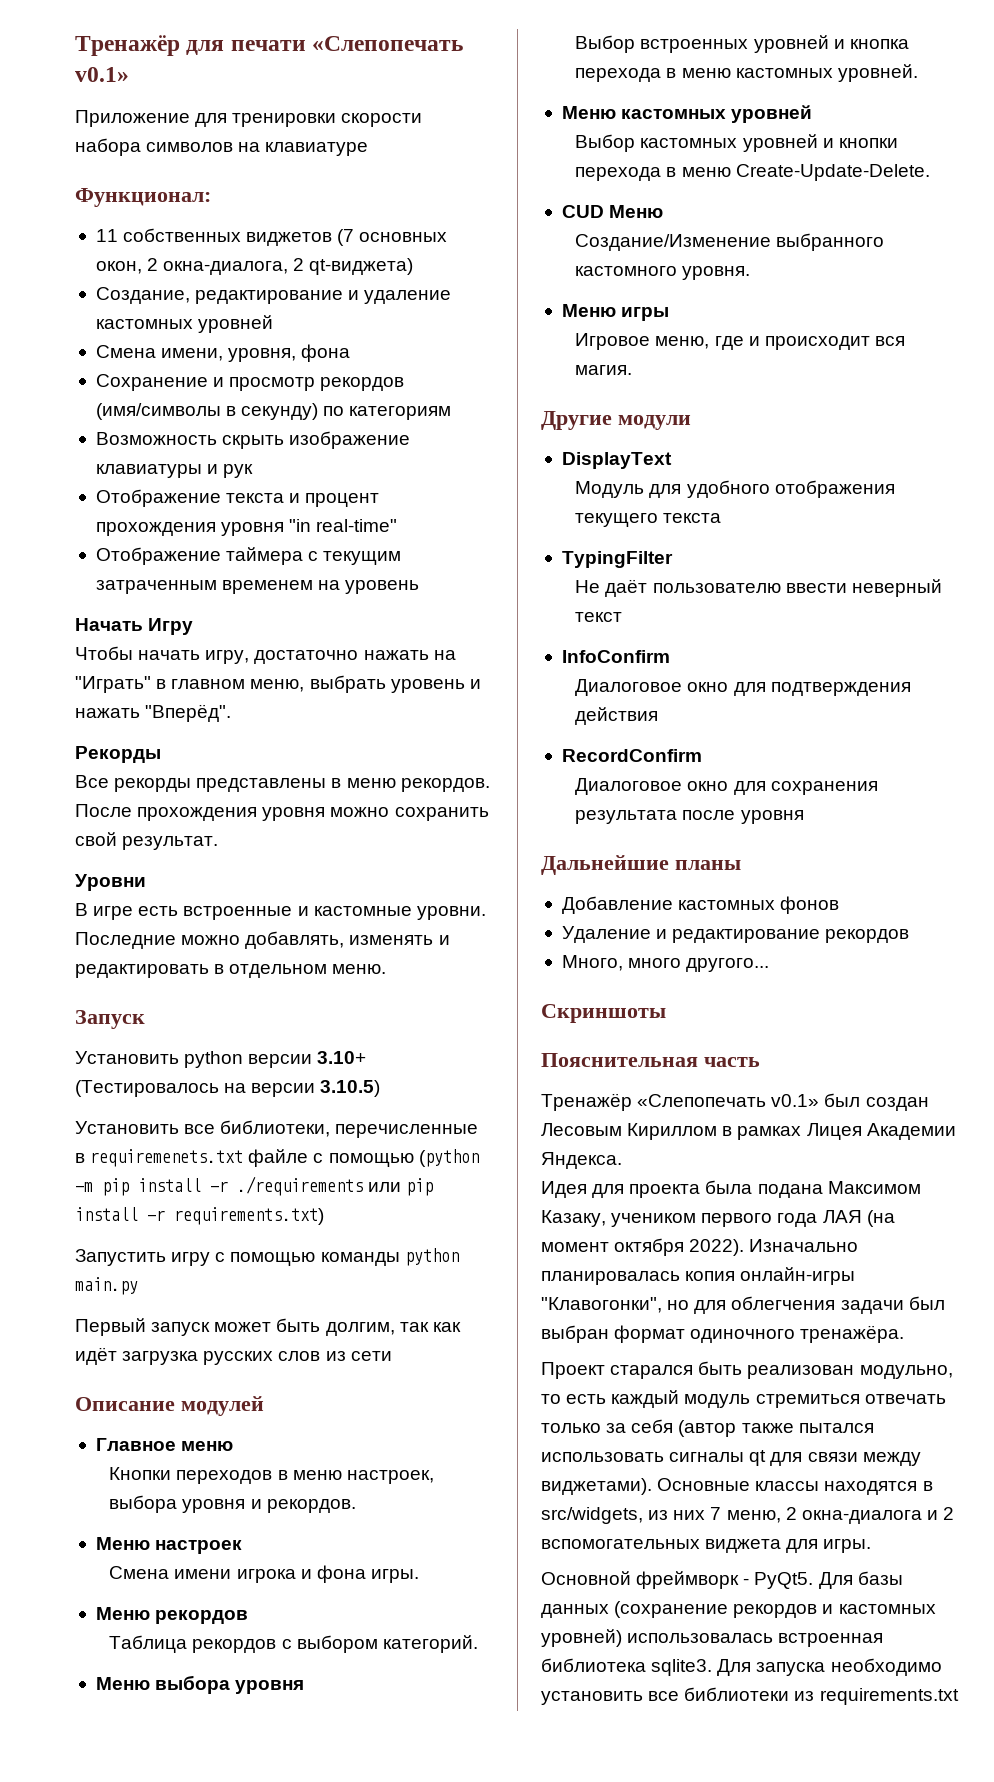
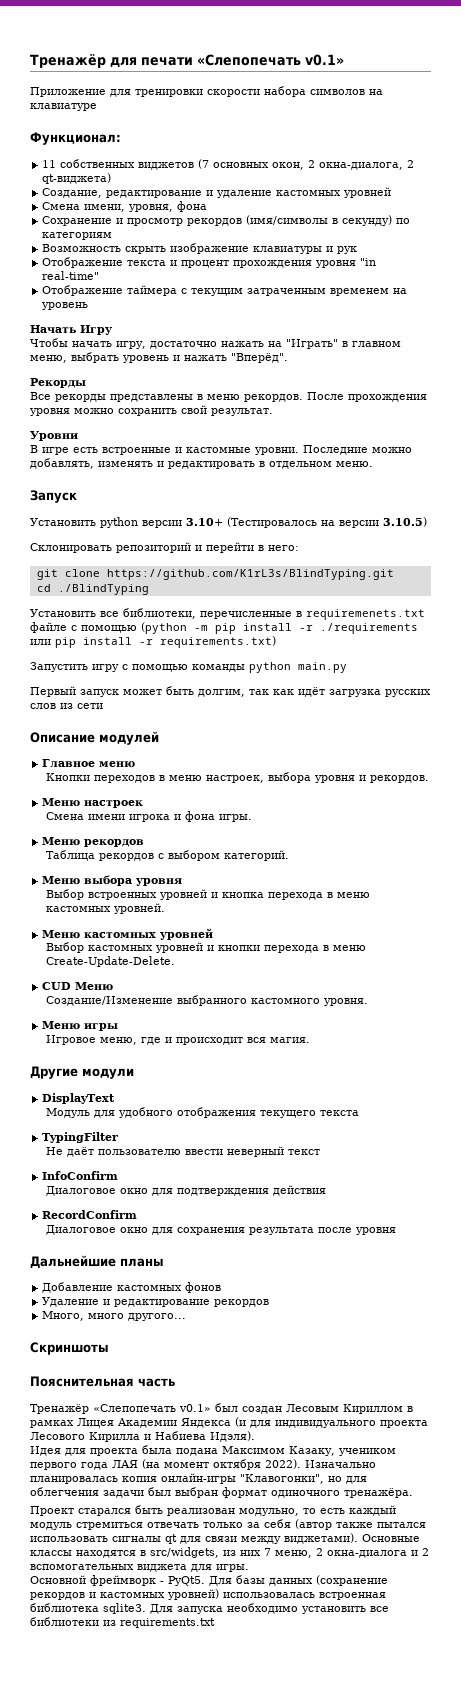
+ Склонировать репозиторий и перейти в него:
+ git clone https://github.com/K1rL3s/BlindTyping.git
+ cd ./BlindTyping
- Тренажёр «Слепопечать v0.1» был создан Лесовым Кириллом в рамках Лицея Академии Яндекса.
+ Тренажёр «Слепопечать v0.1» был создан Лесовым Кириллом в рамках Лицея Академии Яндекса (и для индивидуального проекта Лесового Кирилла и Набиева Идэля).

